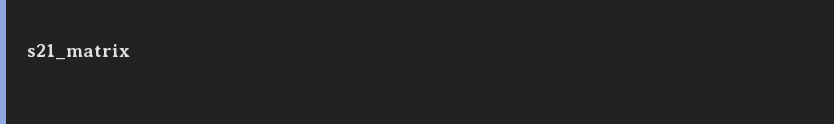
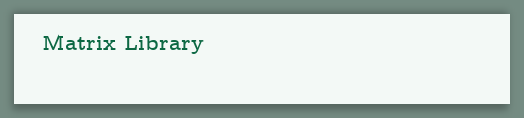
- s21_matrix
+ Matrix Library

